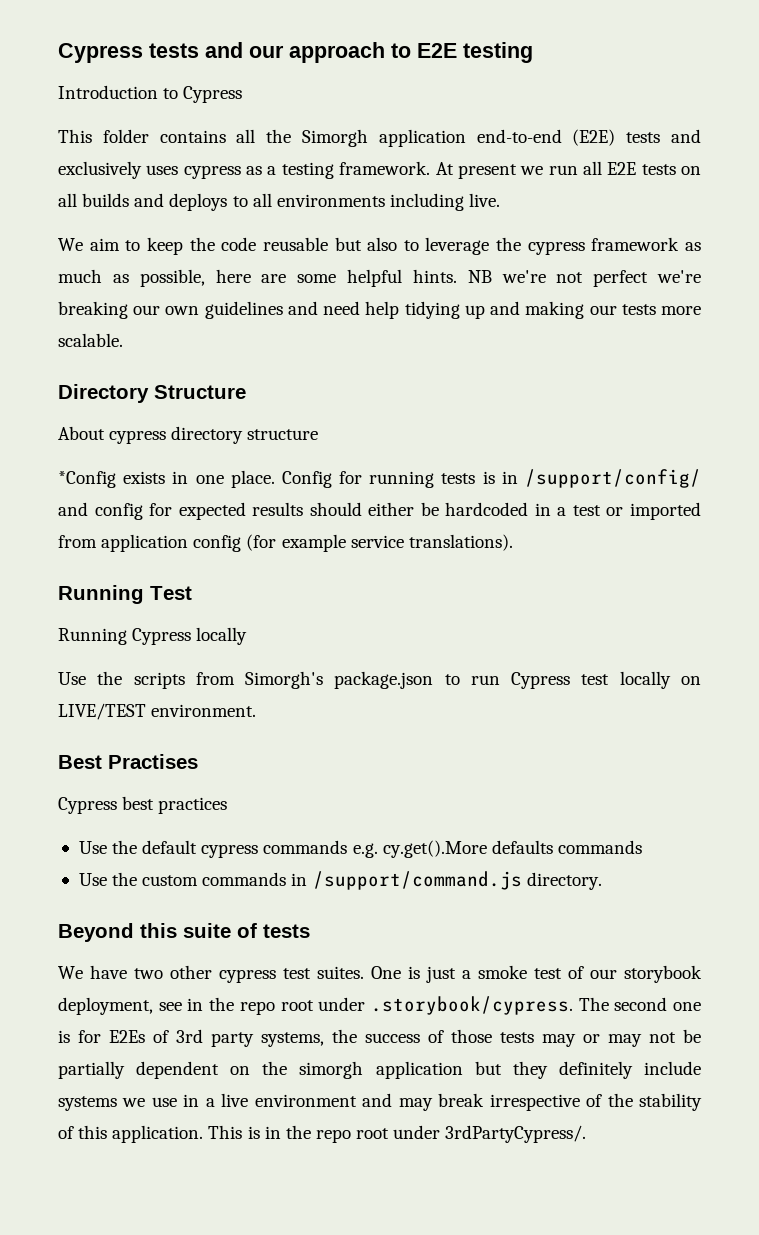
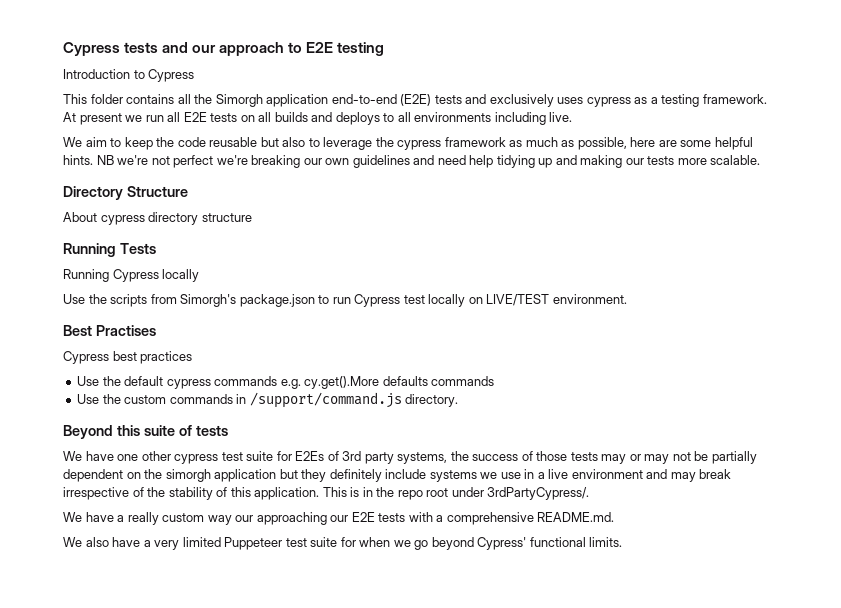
- *Config exists in one place. Config for running tests is in /support/config/ and config for expected results should either be hardcoded in a test or imported from application config (for example service translations).
- Running Test
+ Running Tests
- We have two other cypress test suites. One is just a smoke test of our storybook deployment, see in the repo root under .storybook/cypress. The second one is for E2Es of 3rd party systems, the success of those tests may or may not be partially dependent on the simorgh application but they definitely include systems we use in a live environment and may break irrespective of the stability of this application.
+ We have one other cypress test suite for E2Es of 3rd party systems, the success of those tests may or may not be partially dependent on the simorgh application but they definitely include systems we use in a live environment and may break irrespective of the stability of this application.
+ We have a really custom way our approaching our E2E tests with a comprehensive README.md.
+ We also have a very limited Puppeteer test suite for when we go beyond Cypress' functional limits.

